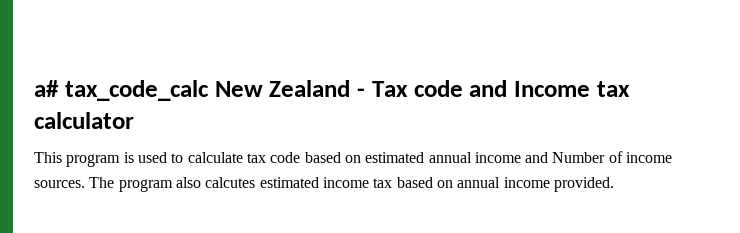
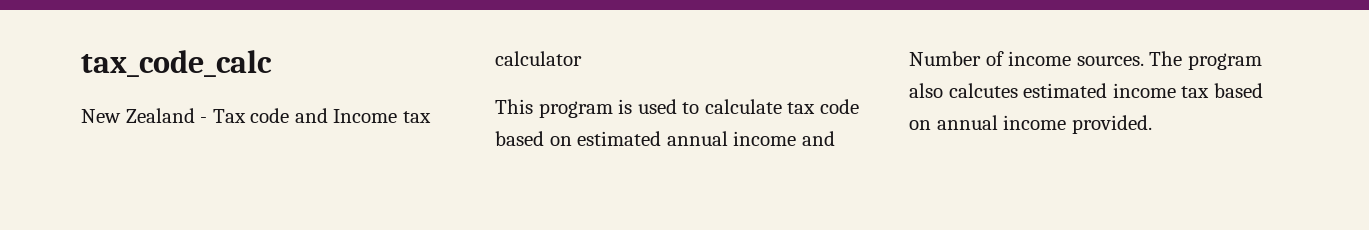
- a# tax_code_calc New Zealand - Tax code and Income tax calculator
+ tax_code_calc
+ New Zealand - Tax code and Income tax calculator

